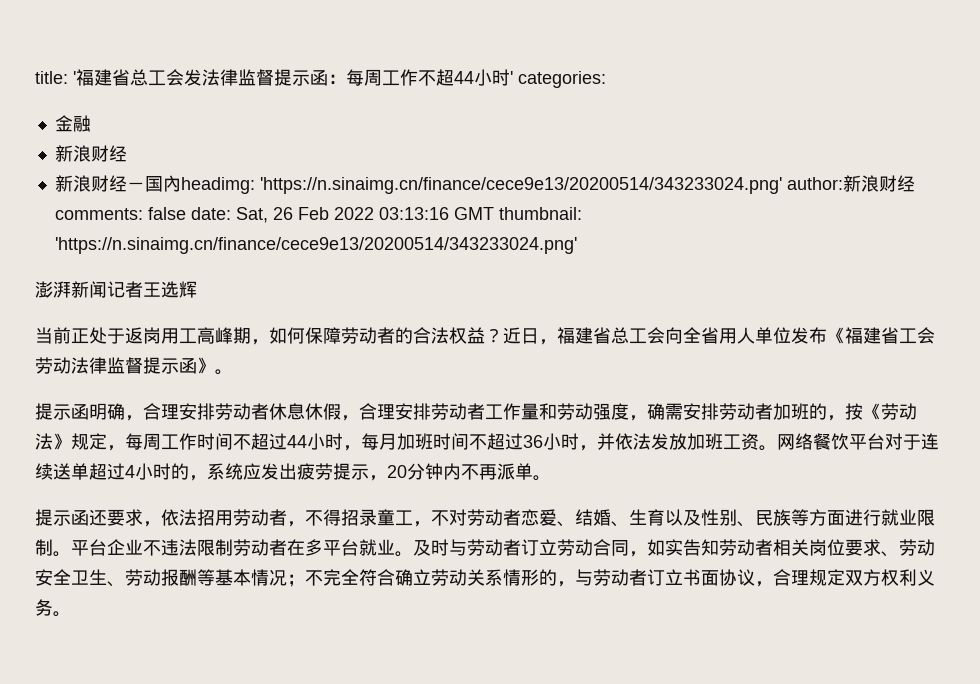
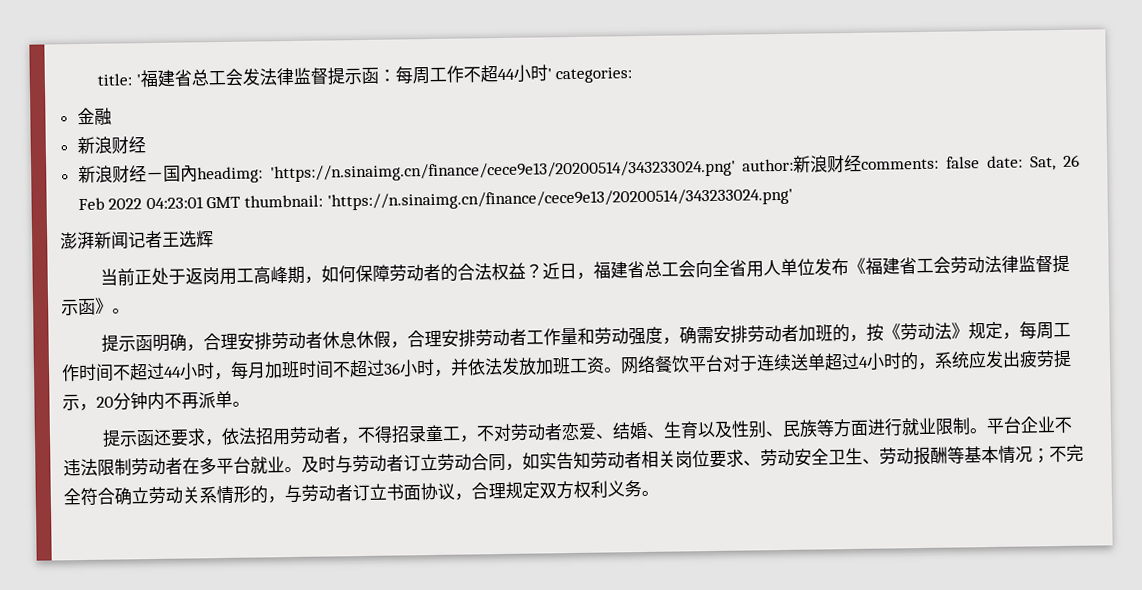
- 新浪财经－国內headimg: 'https://n.sinaimg.cn/finance/cece9e13/20200514/343233024.png' author:新浪财经comments: false date: Sat, 26 Feb 2022 03:13:16 GMT thumbnail: 'https://n.sinaimg.cn/finance/cece9e13/20200514/343233024.png'
+ 新浪财经－国內headimg: 'https://n.sinaimg.cn/finance/cece9e13/20200514/343233024.png' author:新浪财经comments: false date: Sat, 26 Feb 2022 04:23:01 GMT thumbnail: 'https://n.sinaimg.cn/finance/cece9e13/20200514/343233024.png'

